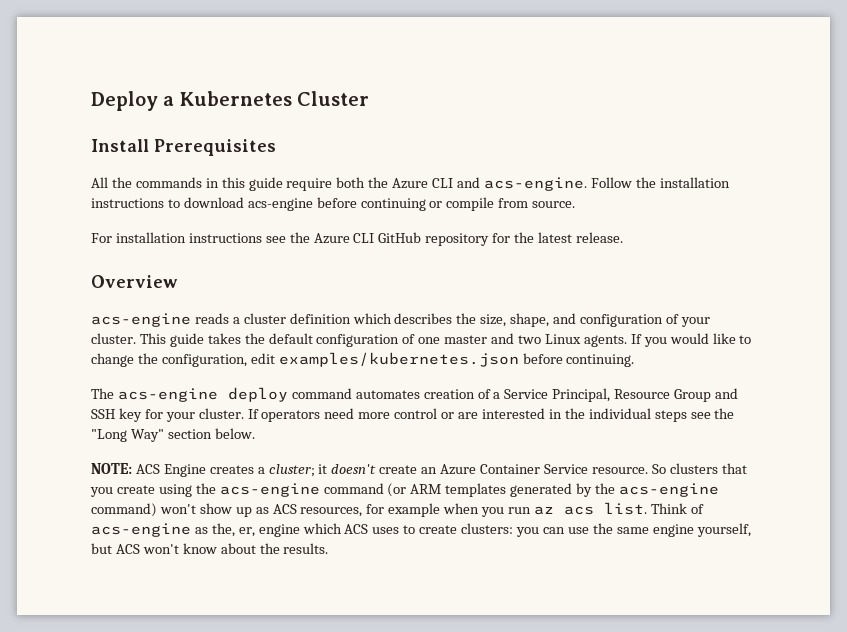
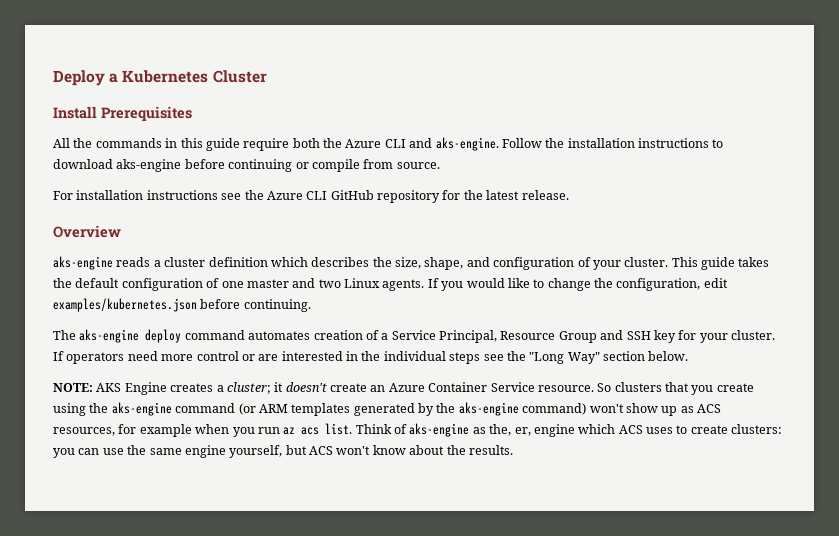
- All the commands in this guide require both the Azure CLI and acs-engine.
+ All the commands in this guide require both the Azure CLI and aks-engine.
- Follow the installation instructions to download acs-engine before continuing or compile from source.
+ Follow the installation instructions to download aks-engine before continuing or compile from source.
- acs-engine reads a cluster definition which describes the size, shape, and configuration of your cluster.
+ aks-engine reads a cluster definition which describes the size, shape, and configuration of your cluster.
- The acs-engine deploy command automates creation of a Service Principal, Resource Group and SSH key for your cluster.
+ The aks-engine deploy command automates creation of a Service Principal, Resource Group and SSH key for your cluster.
- NOTE: ACS Engine creates a cluster; it doesn't create an Azure Container Service resource.
+ NOTE: AKS Engine creates a cluster; it doesn't create an Azure Container Service resource.
- So clusters that you create using the acs-engine command (or ARM templates generated by the acs-engine command) won't show up as ACS resources, for example when you run az acs list.
+ So clusters that you create using the aks-engine command (or ARM templates generated by the aks-engine command) won't show up as ACS resources, for example when you run az acs list.
- Think of acs-engine as the, er, engine which ACS uses to create clusters: you can use the same engine yourself, but ACS won't know about the results.
+ Think of aks-engine as the, er, engine which ACS uses to create clusters: you can use the same engine yourself, but ACS won't know about the results.

